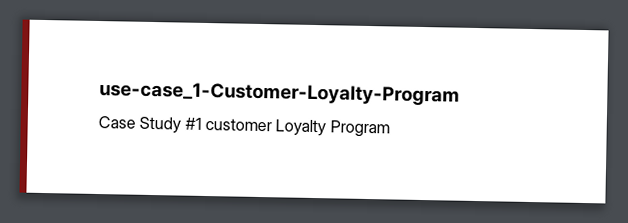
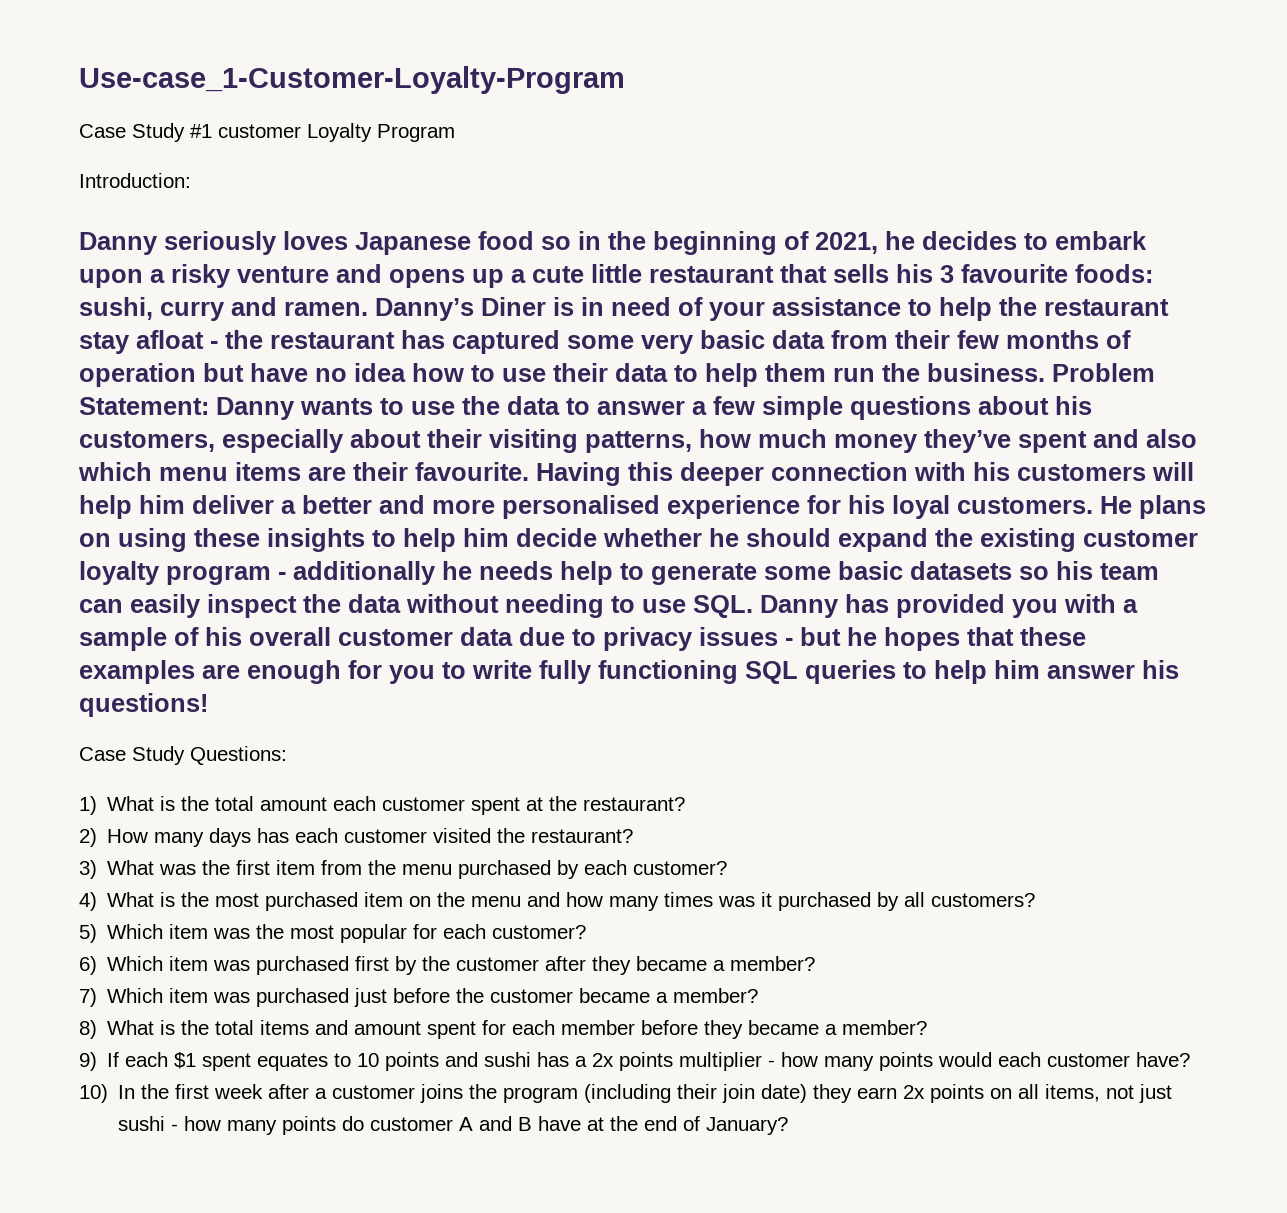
- use-case_1-Customer-Loyalty-Program
+ Use-case_1-Customer-Loyalty-Program
+ Introduction:
+ Danny seriously loves Japanese food so in the beginning of 2021, he decides to embark upon a risky venture and opens up a cute little restaurant that sells his 3 favourite foods: sushi, curry and ramen. Danny’s Diner is in need of your assistance to help the restaurant stay afloat - the restaurant has captured some very basic data from their few months of operation but have no idea how to use their data to help them run the business. Problem Statement: Danny wants to use the data to answer a few simple questions about his customers, especially about their visiting patterns, how much money they’ve spent and also which menu items are their favourite. Having this deeper connection with his customers will help him deliver a better and more personalised experience for his loyal customers. He plans on using these insights to help him decide whether he should expand the existing customer loyalty program - additionally he needs help to generate some basic datasets so his team can easily inspect the data without needing to use SQL. Danny has provided you with a sample of his overall customer data due to privacy issues - but he hopes that these examples are enough for you to write fully functioning SQL queries to help him answer his questions!
+ Case Study Questions:
+ 1) What is the total amount each customer spent at the restaurant?
+ 2) How many days has each customer visited the restaurant?
+ 3) What was the first item from the menu purchased by each customer?
+ 4) What is the most purchased item on the menu and how many times was it purchased by all customers?
+ 5) Which item was the most popular for each customer?
+ 6) Which item was purchased first by the customer after they became a member?
+ 7) Which item was purchased just before the customer became a member?
+ 8) What is the total items and amount spent for each member before they became a member?
+ 9) If each $1 spent equates to 10 points and sushi has a 2x points multiplier - how many points would each customer have?
+ 10) In the first week after a customer joins the program (including their join date) they earn 2x points on all items, not just sushi - how many points do customer A and B have at the end of January?

